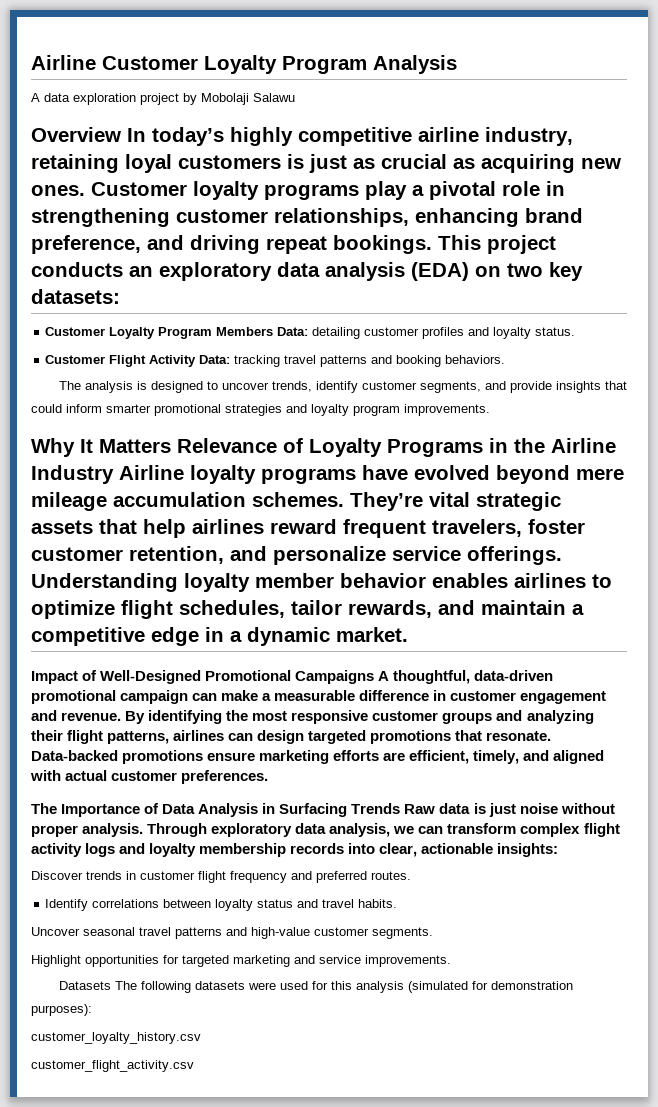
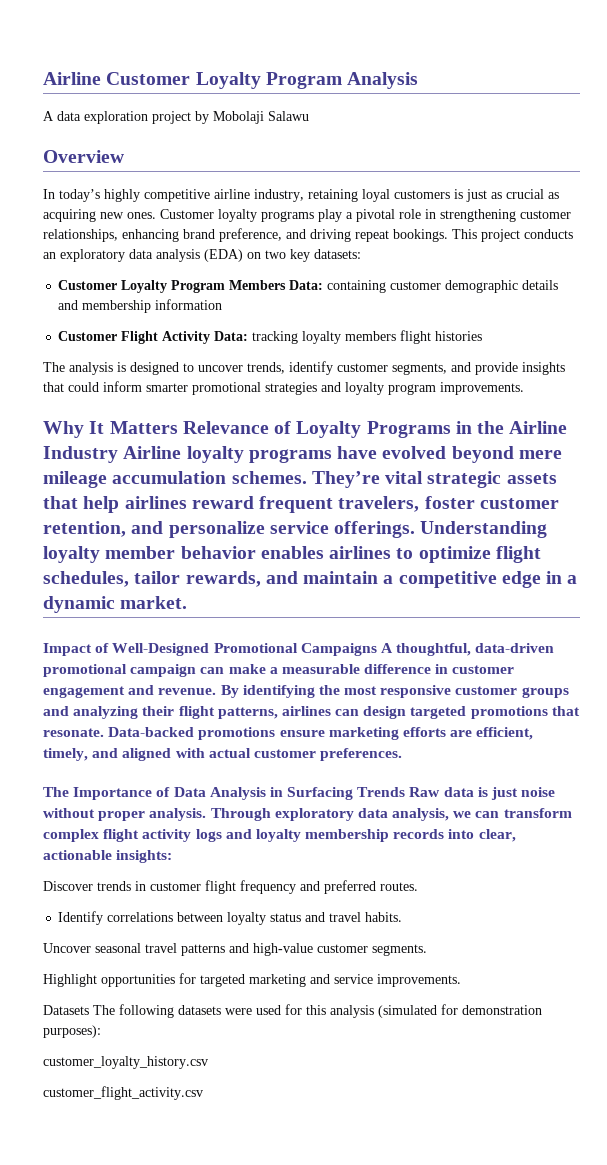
- Overview In today’s highly competitive airline industry, retaining loyal customers is just as crucial as acquiring new ones.
+ Overview
+ In today’s highly competitive airline industry, retaining loyal customers is just as crucial as acquiring new ones.
- Customer Loyalty Program Members Data: detailing customer profiles and loyalty status.
+ Customer Loyalty Program Members Data: containing customer demographic details and membership information
- Customer Flight Activity Data: tracking travel patterns and booking behaviors.
+ Customer Flight Activity Data: tracking loyalty members flight histories

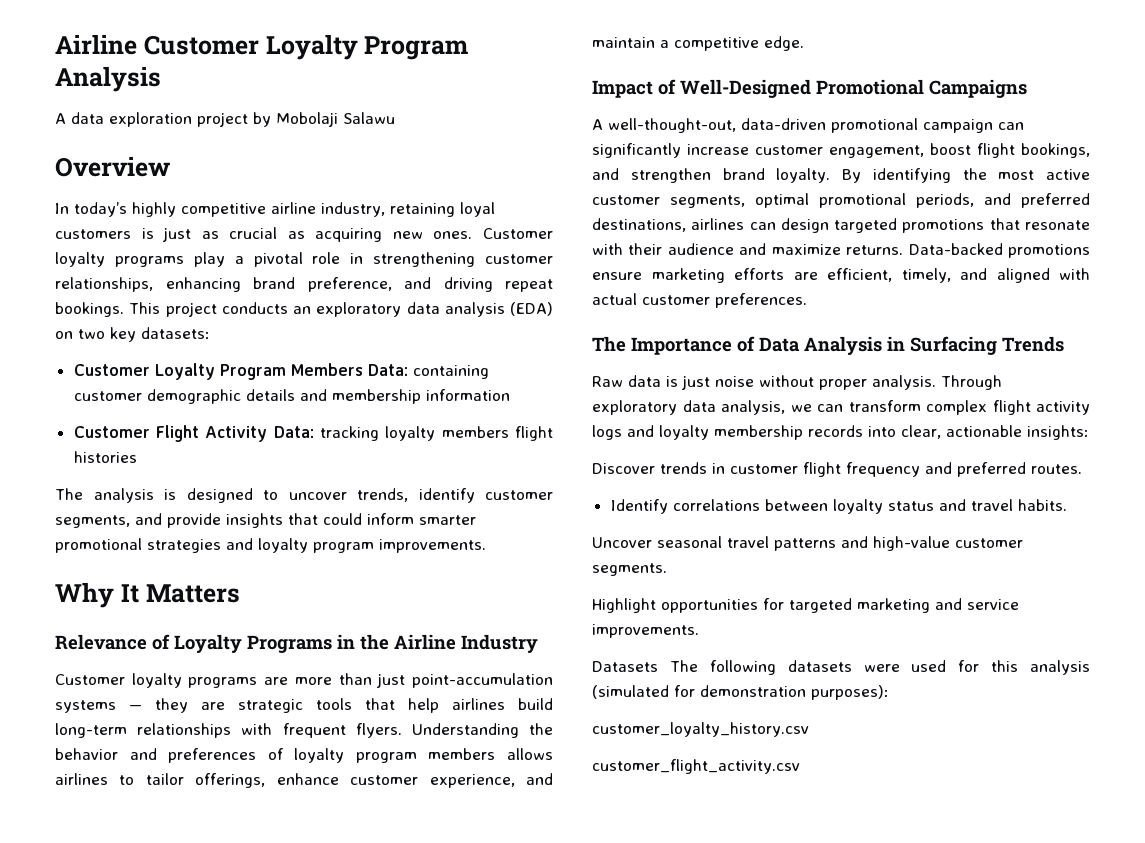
- Why It Matters Relevance of Loyalty Programs in the Airline Industry Airline loyalty programs have evolved beyond mere mileage accumulation schemes. They’re vital strategic assets that help airlines reward frequent travelers, foster customer retention, and personalize service offerings. Understanding loyalty member behavior enables airlines to optimize flight schedules, tailor rewards, and maintain a competitive edge in a dynamic market.
+ Why It Matters
+ Relevance of Loyalty Programs in the Airline Industry
+ Customer loyalty programs are more than just point-accumulation systems — they are strategic tools that help airlines build long-term relationships with frequent flyers. Understanding the behavior and preferences of loyalty program members allows airlines to tailor offerings, enhance customer experience, and maintain a competitive edge.
- Impact of Well-Designed Promotional Campaigns A thoughtful, data-driven promotional campaign can make a measurable difference in customer engagement and revenue. By identifying the most responsive customer groups and analyzing their flight patterns, airlines can design targeted promotions that resonate.
+ Impact of Well-Designed Promotional Campaigns
+ A well-thought-out, data-driven promotional campaign can significantly increase customer engagement, boost flight bookings, and strengthen brand loyalty. By identifying the most active customer segments, optimal promotional periods, and preferred destinations, airlines can design targeted promotions that resonate with their audience and maximize returns.
- The Importance of Data Analysis in Surfacing Trends Raw data is just noise without proper analysis.
+ The Importance of Data Analysis in Surfacing Trends
+ Raw data is just noise without proper analysis.

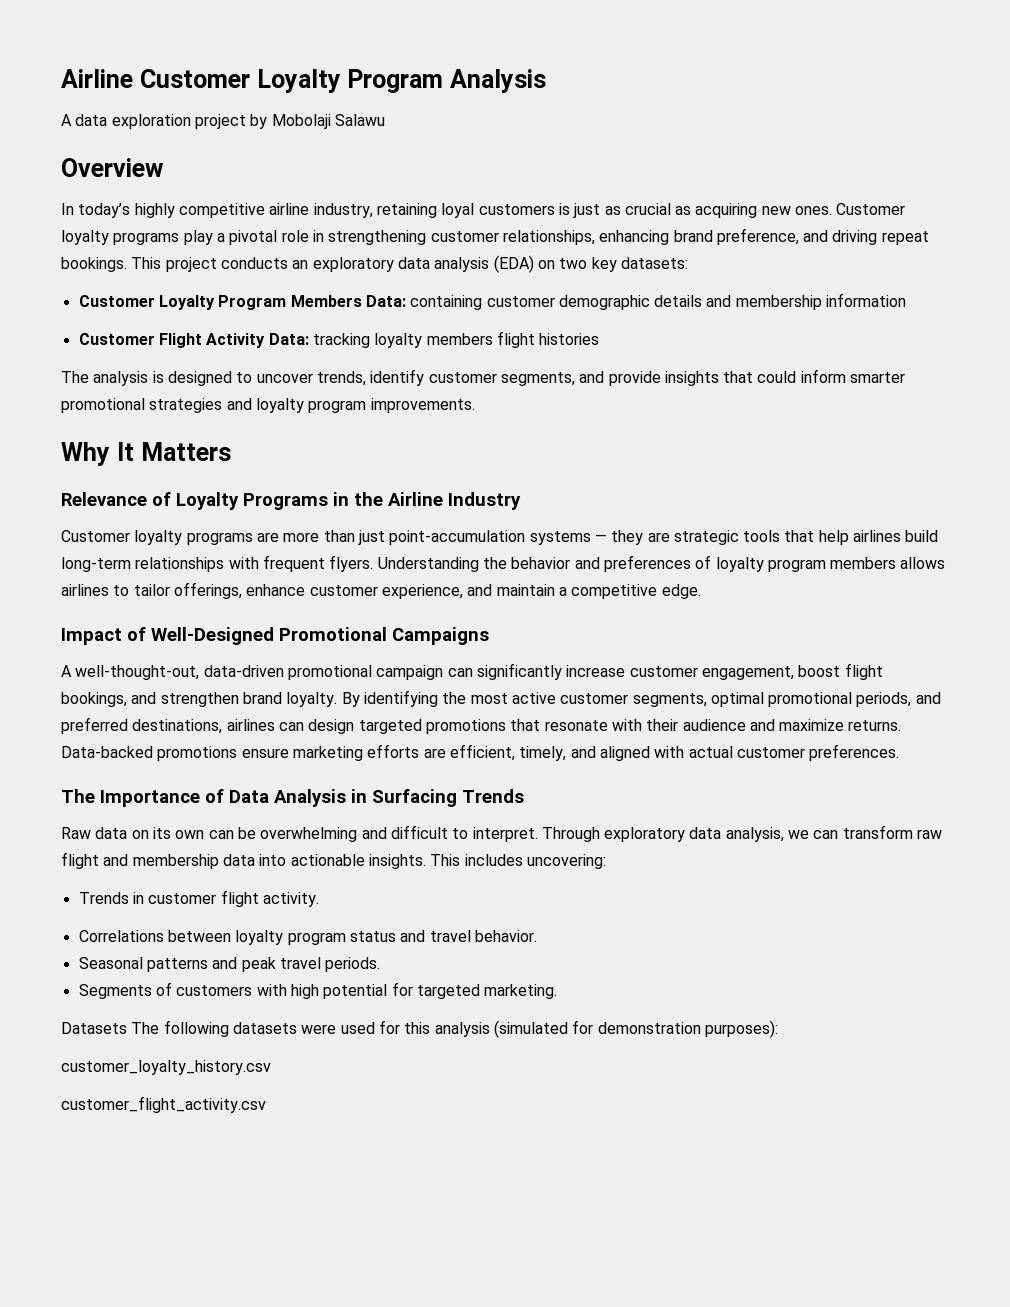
- Raw data is just noise without proper analysis.
+ Raw data on its own can be overwhelming and difficult to interpret.
- Through exploratory data analysis, we can transform complex flight activity logs and loyalty membership records into clear, actionable insights:
- Discover trends in customer flight frequency and preferred routes.
- Identify correlations between loyalty status and travel habits.
- Uncover seasonal travel patterns and high-value customer segments.
- Highlight opportunities for targeted marketing and service improvements.
+ Through exploratory data analysis, we can transform raw flight and membership data into actionable insights. This includes uncovering:
+ Trends in customer flight activity.
+ Correlations between loyalty program status and travel behavior.
+ Seasonal patterns and peak travel periods.
+ Segments of customers with high potential for targeted marketing.

